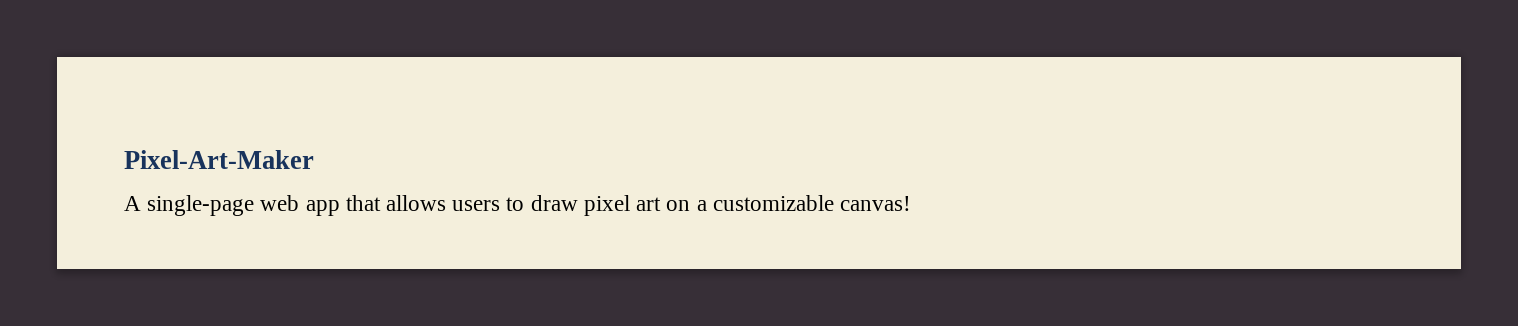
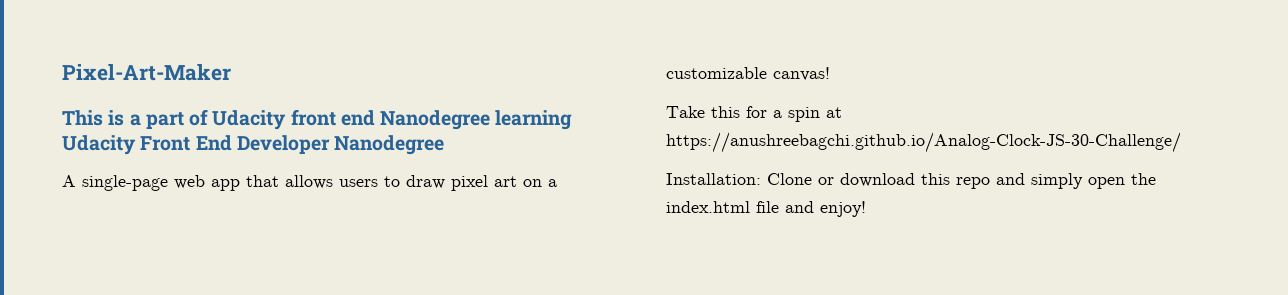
+ This is a part of Udacity front end Nanodegree learning Udacity Front End Developer Nanodegree
+ Take this for a spin at https://anushreebagchi.github.io/Analog-Clock-JS-30-Challenge/
+ Installation: Clone or download this repo and simply open the index.html file and enjoy!

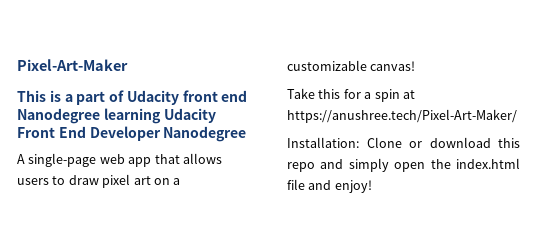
- Take this for a spin at https://anushreebagchi.github.io/Analog-Clock-JS-30-Challenge/
+ Take this for a spin at https://anushree.tech/Pixel-Art-Maker/

